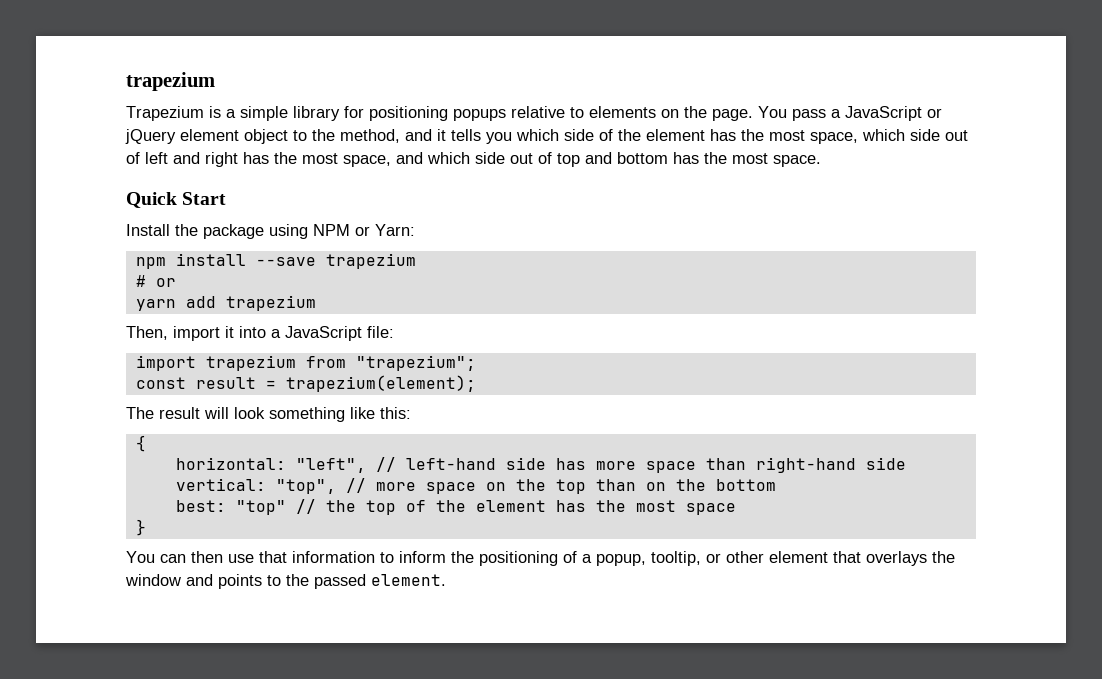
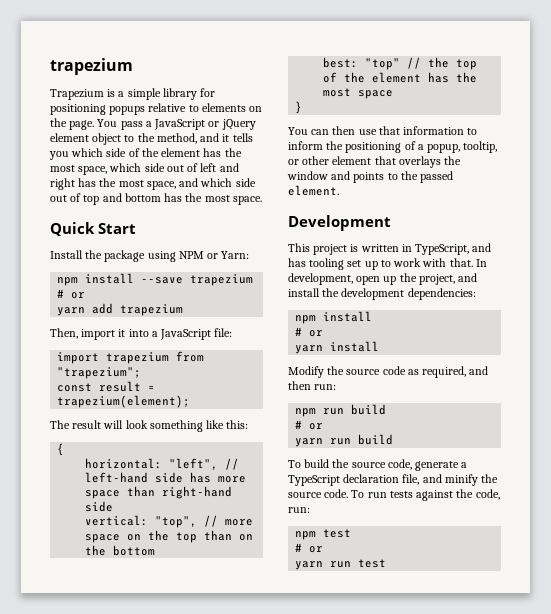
+ Development
+ This project is written in TypeScript, and has tooling set up to work with that. In development, open up the project, and install the development dependencies:
+ npm install
+ # or
+ yarn install
+ Modify the source code as required, and then run:
+ npm run build
+ # or
+ yarn run build
+ To build the source code, generate a TypeScript declaration file, and minify the source code. To run tests against the code, run:
+ npm test
+ # or
+ yarn run test

